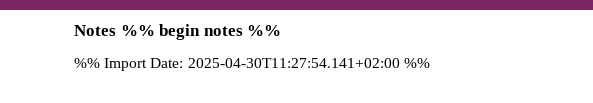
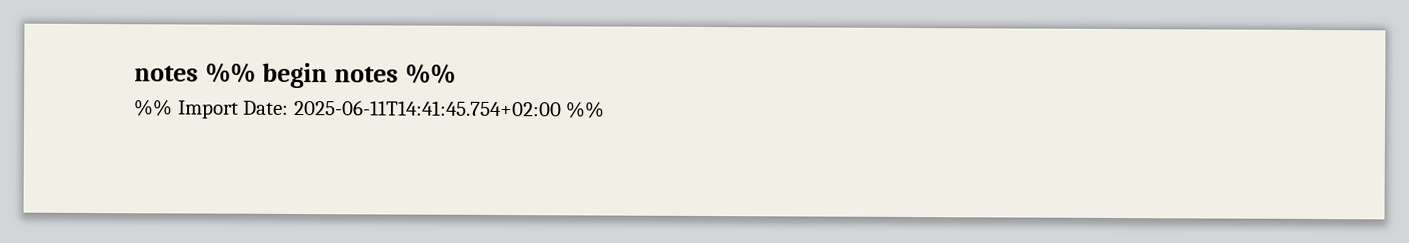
- Notes %% begin notes %%
+ notes %% begin notes %%
- %% Import Date: 2025-04-30T11:27:54.141+02:00 %%
+ %% Import Date: 2025-06-11T14:41:45.754+02:00 %%

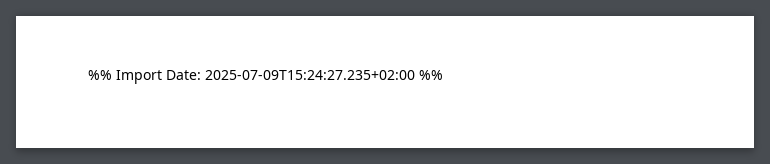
- notes %% begin notes %%
- %% Import Date: 2025-06-11T14:41:45.754+02:00 %%
+ %% Import Date: 2025-07-09T15:24:27.235+02:00 %%

